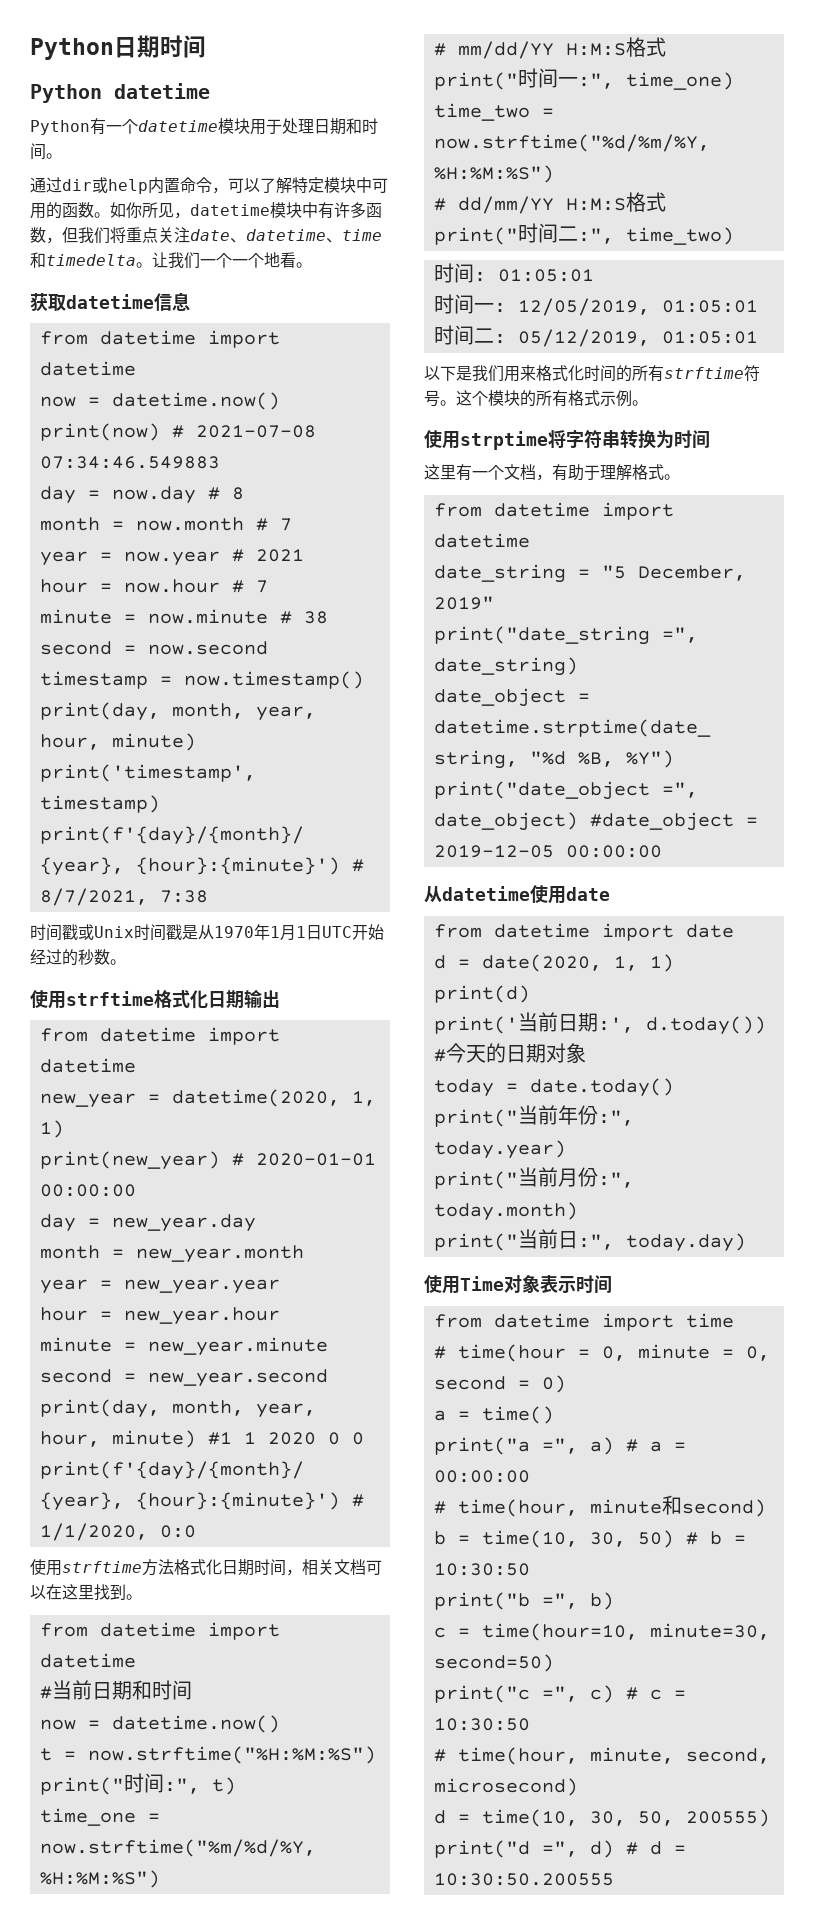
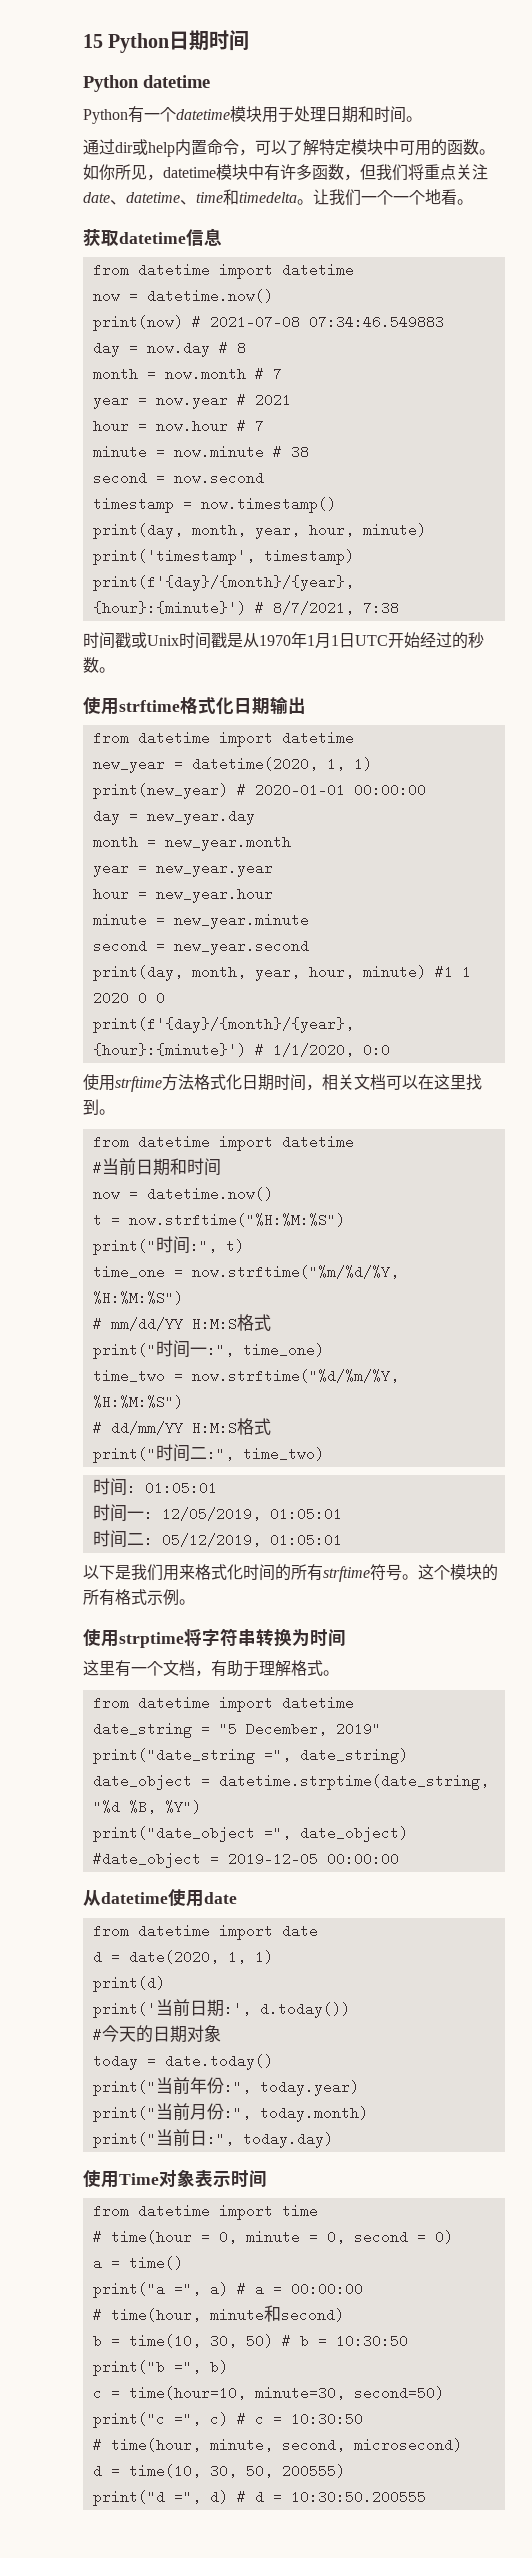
- Python日期时间
+ 15 Python日期时间

